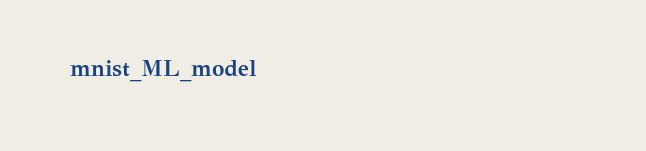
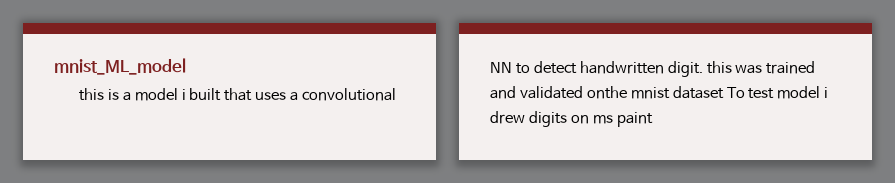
+ this is a model i built that uses a convolutional NN to detect handwritten digit. this was trained and validated onthe mnist dataset To test model i drew digits on ms paint

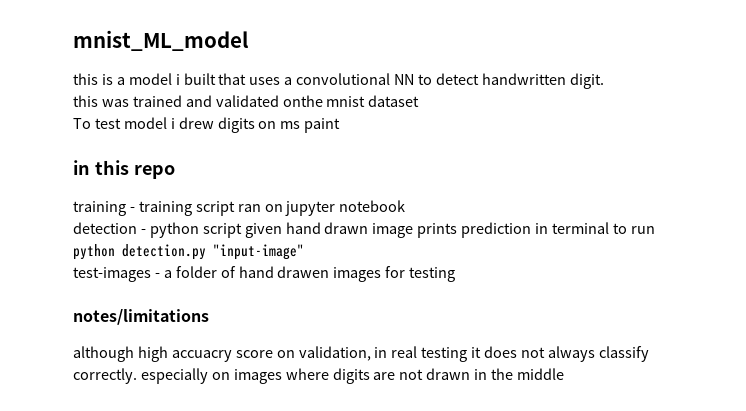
- this is a model i built that uses a convolutional NN to detect handwritten digit. this was trained and validated onthe mnist dataset To test model i drew digits on ms paint
+ this is a model i built that uses a convolutional NN to detect handwritten digit.
+ this was trained and validated onthe mnist dataset
+ To test model i drew digits on ms paint
+ in this repo
+ training - training script ran on jupyter notebook
+ detection - python script given hand drawn image prints prediction in terminal to run python detection.py "input-image"
+ test-images - a folder of hand drawen images for testing
+ notes/limitations
+ although high accuacry score on validation, in real testing it does not always classify correctly. especially on images where digits are not drawn in the middle

